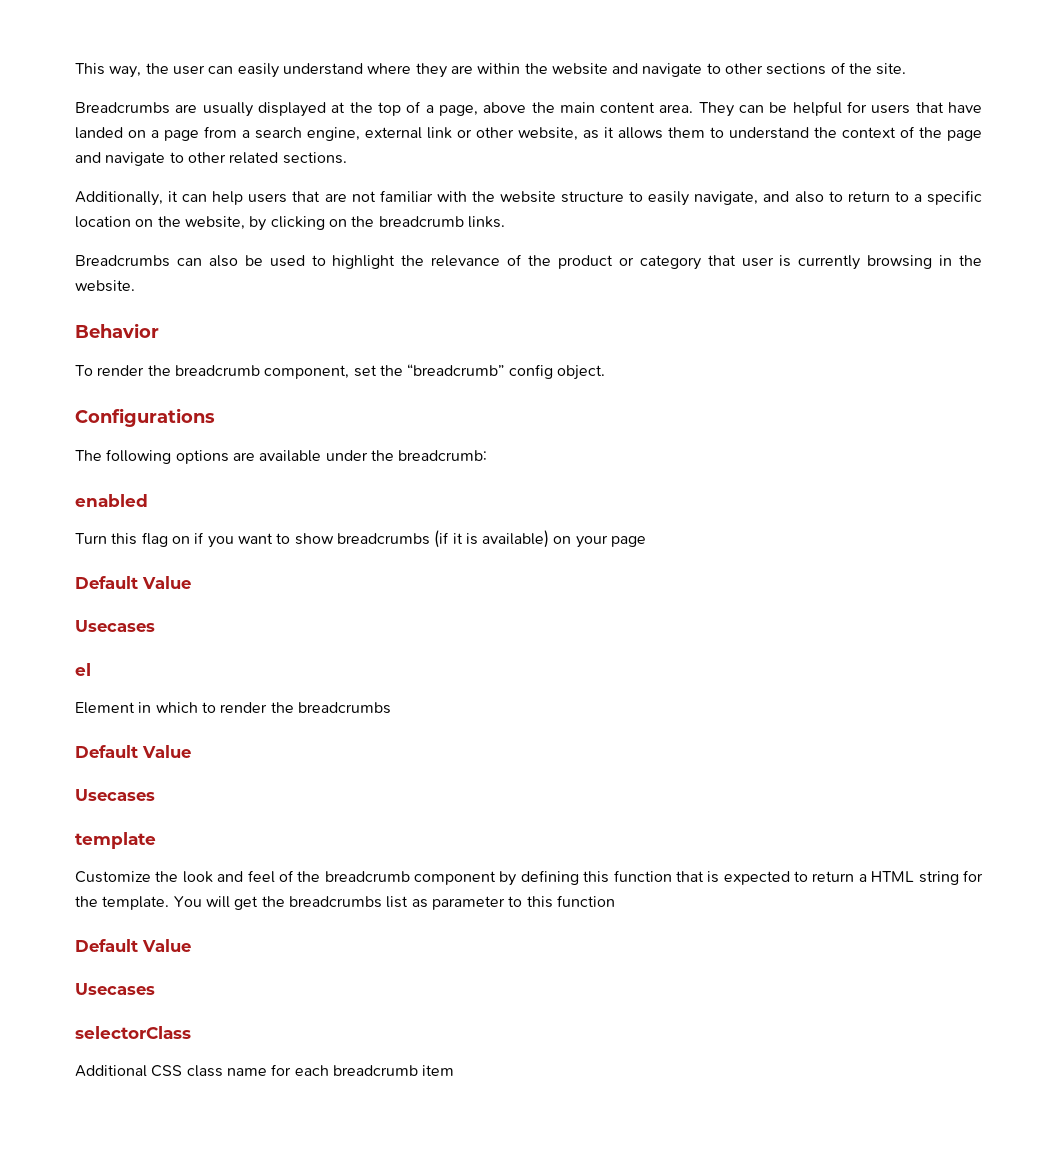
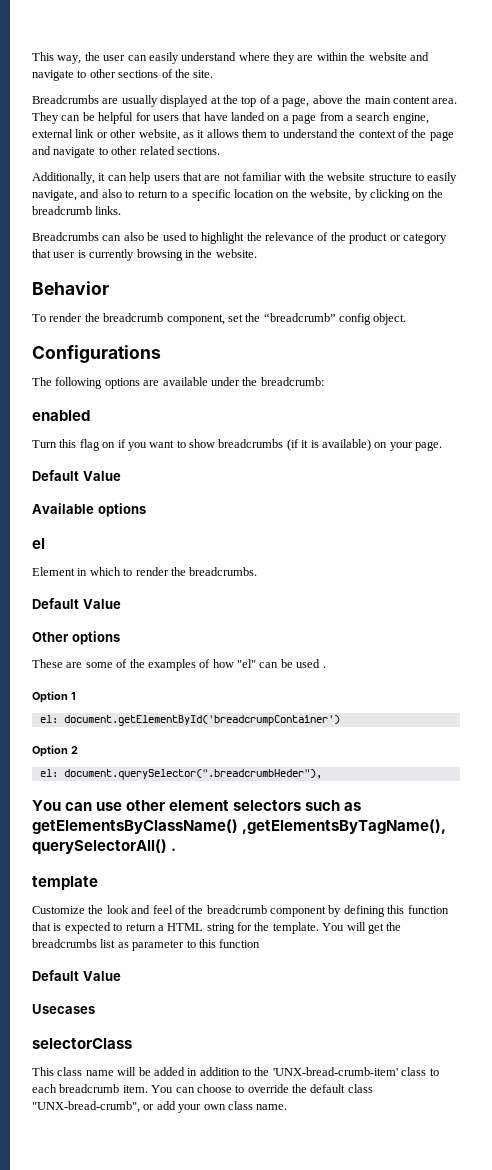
- Turn this flag on if you want to show breadcrumbs (if it is available) on your page
+ Turn this flag on if you want to show breadcrumbs (if it is available) on your page.
  Default Value
- Usecases
+ Available options
- Element in which to render the breadcrumbs
+ Element in which to render the breadcrumbs.
  Default Value
- Usecases
+ Other options
+ These are some of the examples of how "el" can be used .
+ Option 1
+ el: document.getElementById('breadcrumpContainer')
+ Option 2
+ el: document.querySelector(".breadcrumbHeder"),
+ You can use other element selectors such as getElementsByClassName() ,getElementsByTagName(), querySelectorAll() .
- Additional CSS class name for each breadcrumb item
+ This class name will be added in addition to the 'UNX-bread-crumb-item' class to each breadcrumb item. You can choose to override the default class "UNX-bread-crumb", or add your own class name.

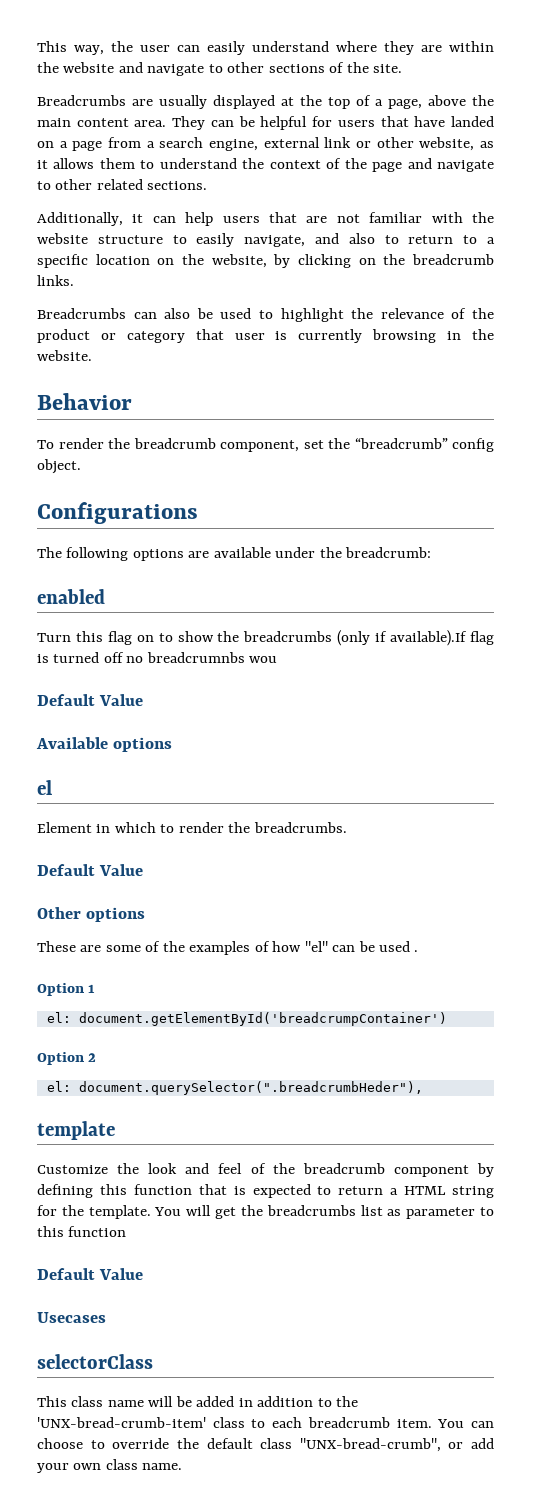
- Turn this flag on if you want to show breadcrumbs (if it is available) on your page.
+ Turn this flag on to show the breadcrumbs (only if available).If flag is turned off no breadcrumnbs wou
- You can use other element selectors such as getElementsByClassName() ,getElementsByTagName(), querySelectorAll() .

